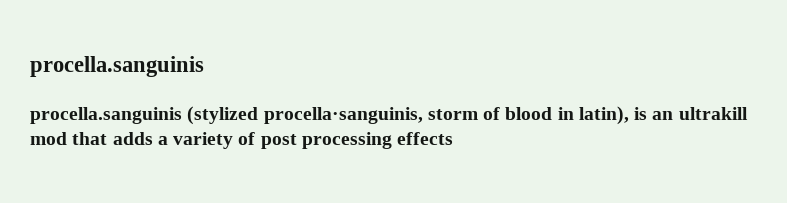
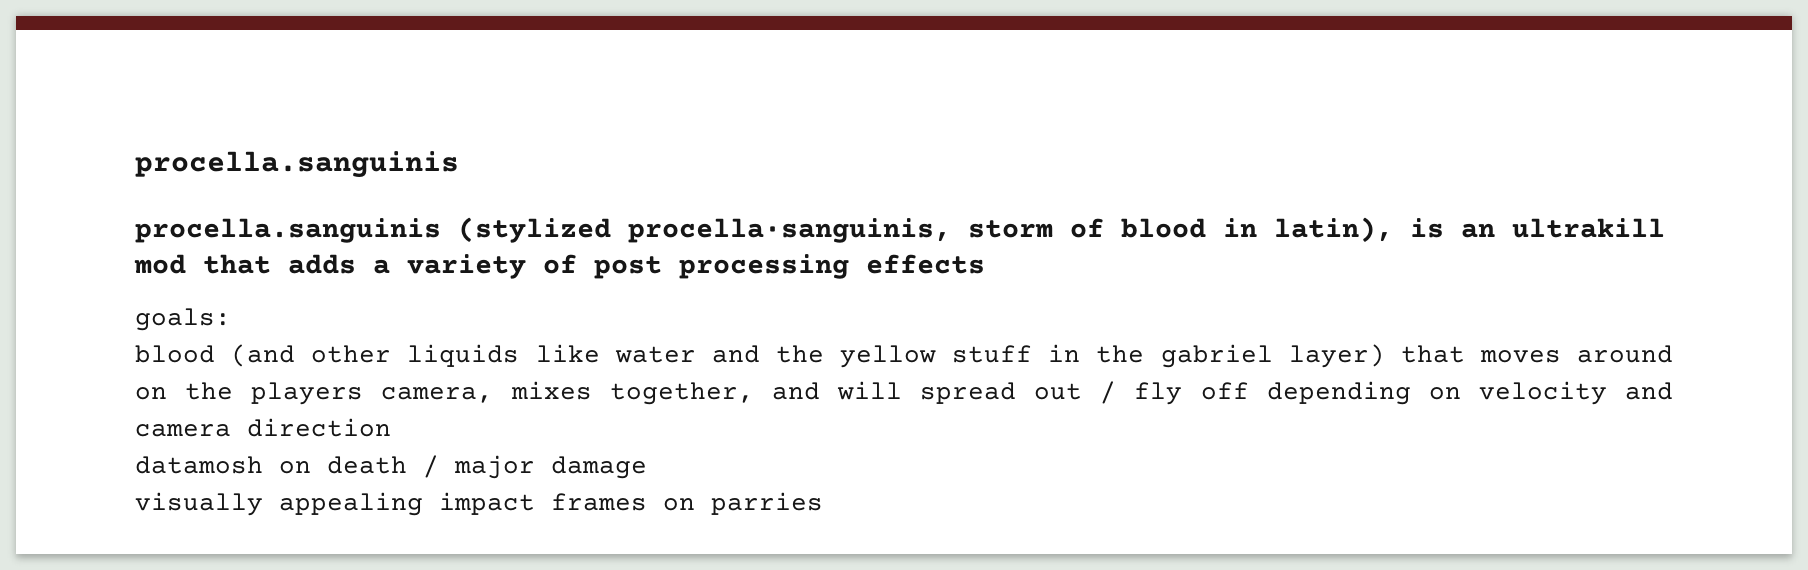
+ goals:
+ blood (and other liquids like water and the yellow stuff in the gabriel layer) that moves around on the players camera, mixes together, and will spread out / fly off depending on velocity and camera direction
+ datamosh on death / major damage
+ visually appealing impact frames on parries

